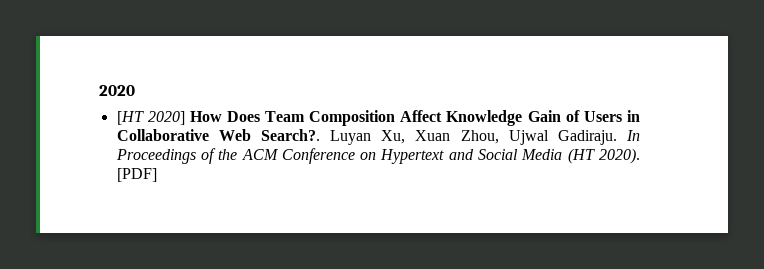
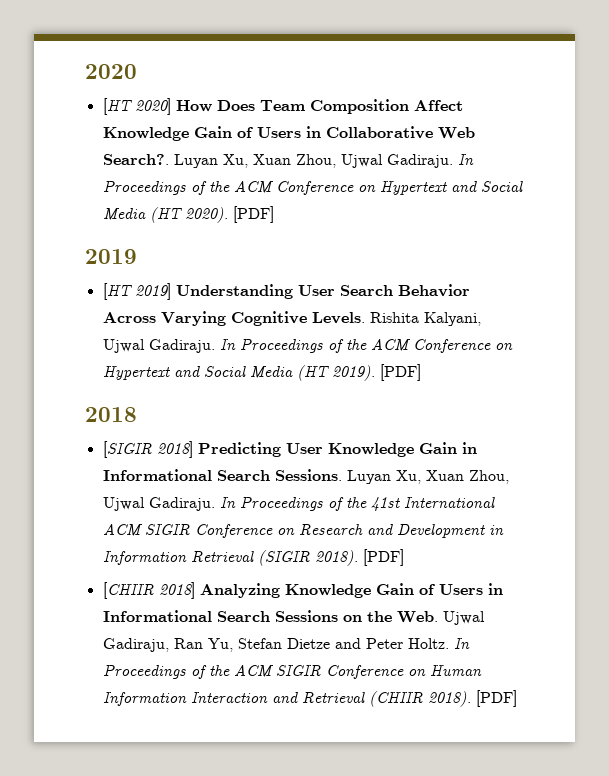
+ 2019
+ [HT 2019] Understanding User Search Behavior Across Varying Cognitive Levels. Rishita Kalyani, Ujwal Gadiraju. In Proceedings of the ACM Conference on Hypertext and Social Media (HT 2019). [PDF]
+ 2018
+ [SIGIR 2018] Predicting User Knowledge Gain in Informational Search Sessions. Luyan Xu, Xuan Zhou, Ujwal Gadiraju. In Proceedings of the 41st International ACM SIGIR Conference on Research and Development in Information Retrieval (SIGIR 2018). [PDF]
+ [CHIIR 2018] Analyzing Knowledge Gain of Users in Informational Search Sessions on the Web. Ujwal Gadiraju, Ran Yu, Stefan Dietze and Peter Holtz. In Proceedings of the ACM SIGIR Conference on Human Information Interaction and Retrieval (CHIIR 2018). [PDF]

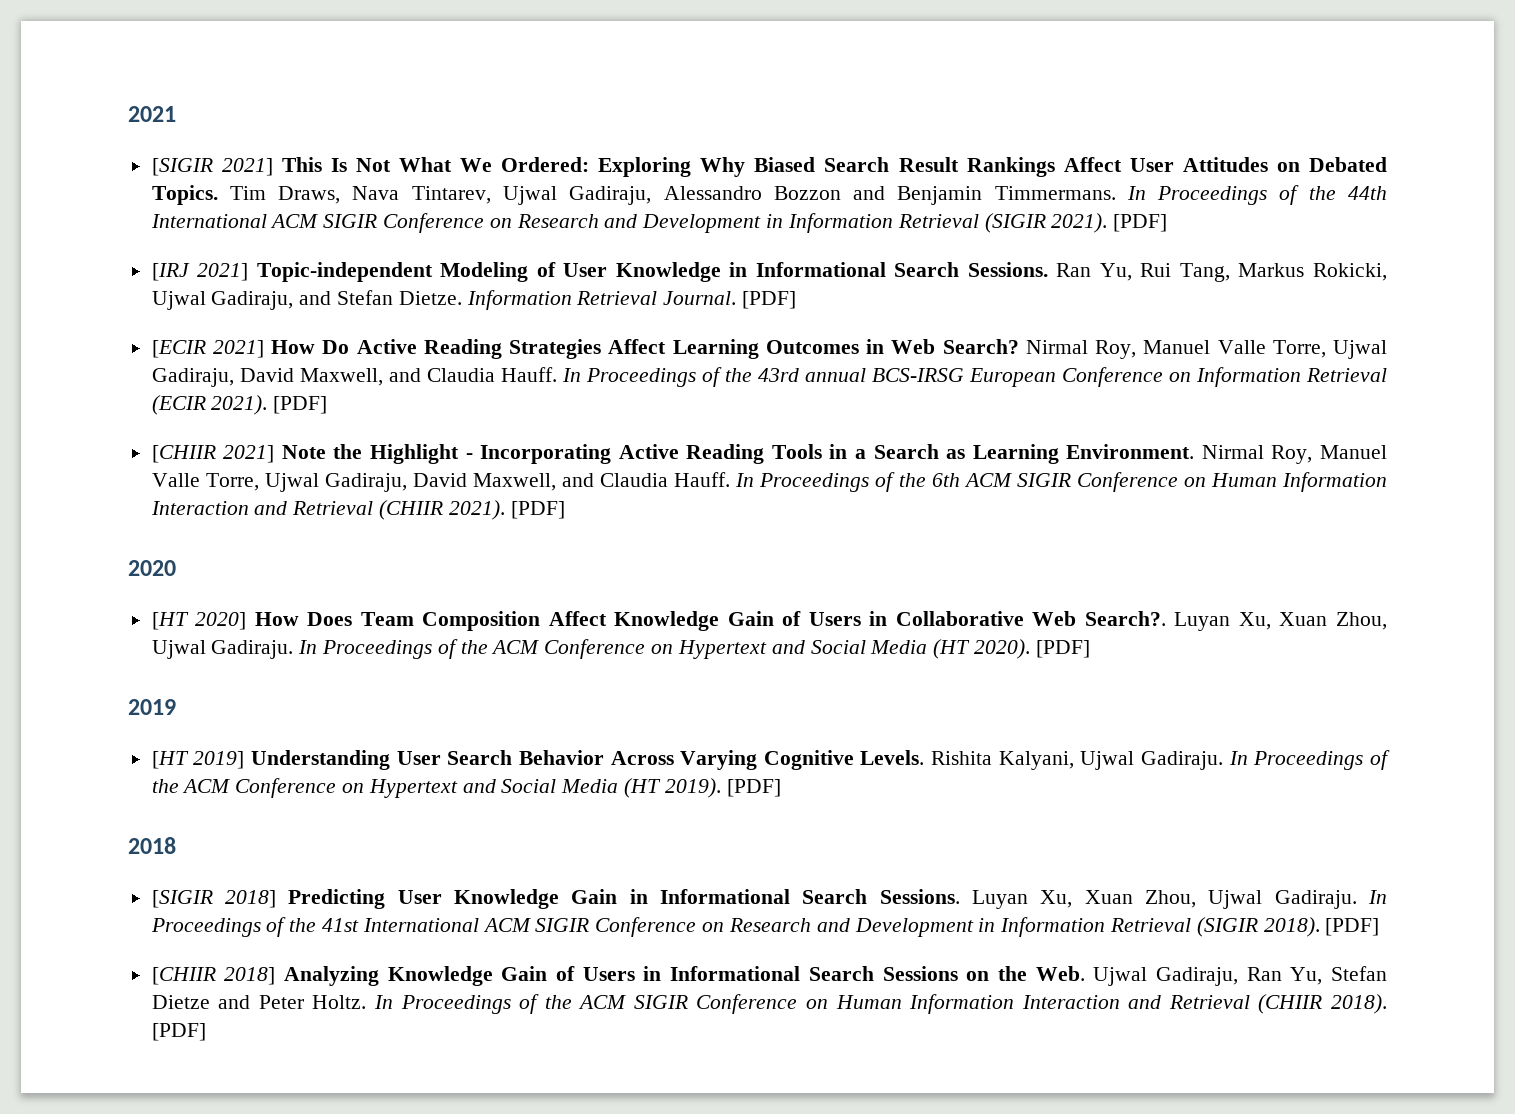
+ 2021
+ [SIGIR 2021] This Is Not What We Ordered: Exploring Why Biased Search Result Rankings Affect User Attitudes on Debated Topics. Tim Draws, Nava Tintarev, Ujwal Gadiraju, Alessandro Bozzon and Benjamin Timmermans. In Proceedings of the 44th International ACM SIGIR Conference on Research and Development in Information Retrieval (SIGIR 2021). [PDF]
+ [IRJ 2021] Topic-independent Modeling of User Knowledge in Informational Search Sessions. Ran Yu, Rui Tang, Markus Rokicki, Ujwal Gadiraju, and Stefan Dietze. Information Retrieval Journal. [PDF]
+ [ECIR 2021] How Do Active Reading Strategies Affect Learning Outcomes in Web Search? Nirmal Roy, Manuel Valle Torre, Ujwal Gadiraju, David Maxwell, and Claudia Hauff. In Proceedings of the 43rd annual BCS-IRSG European Conference on Information Retrieval (ECIR 2021). [PDF]
+ [CHIIR 2021] Note the Highlight - Incorporating Active Reading Tools in a Search as Learning Environment. Nirmal Roy, Manuel Valle Torre, Ujwal Gadiraju, David Maxwell, and Claudia Hauff. In Proceedings of the 6th ACM SIGIR Conference on Human Information Interaction and Retrieval (CHIIR 2021). [PDF]

